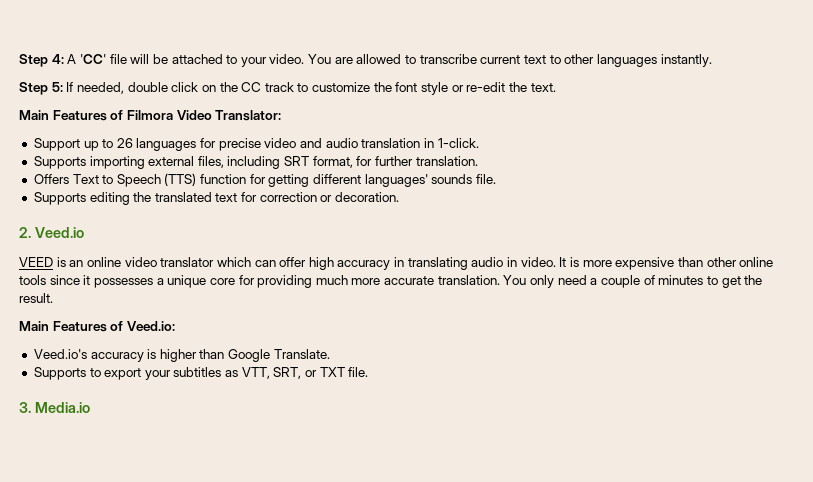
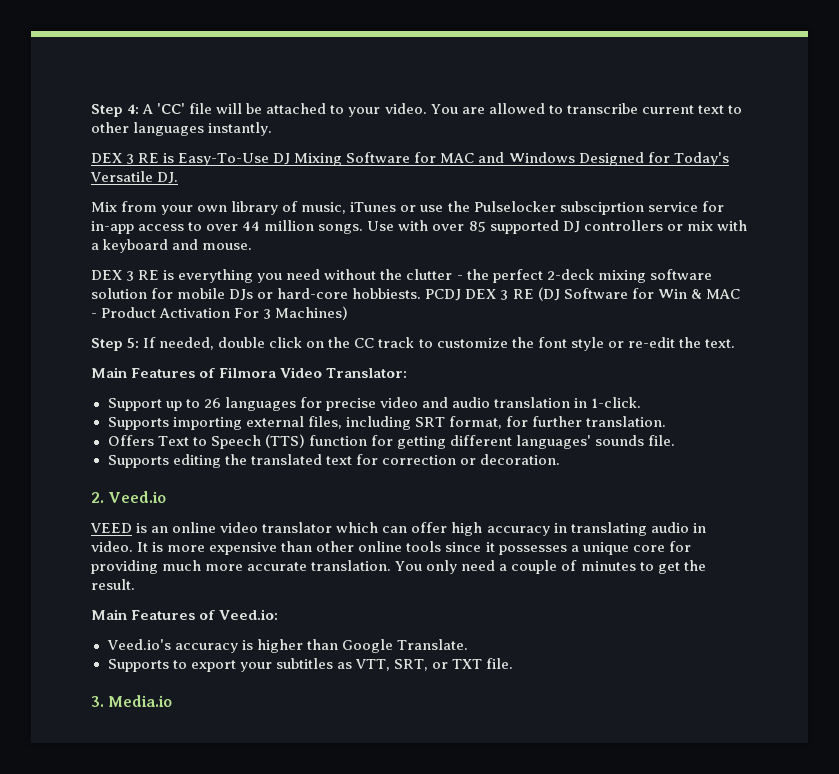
+ DEX 3 RE is Easy-To-Use DJ Mixing Software for MAC and Windows Designed for Today's Versatile DJ.
+ Mix from your own library of music, iTunes or use the Pulselocker subsciprtion service for in-app access to over 44 million songs. Use with over 85 supported DJ controllers or mix with a keyboard and mouse.
+ DEX 3 RE is everything you need without the clutter - the perfect 2-deck mixing software solution for mobile DJs or hard-core hobbiests. PCDJ DEX 3 RE (DJ Software for Win & MAC - Product Activation For 3 Machines)

